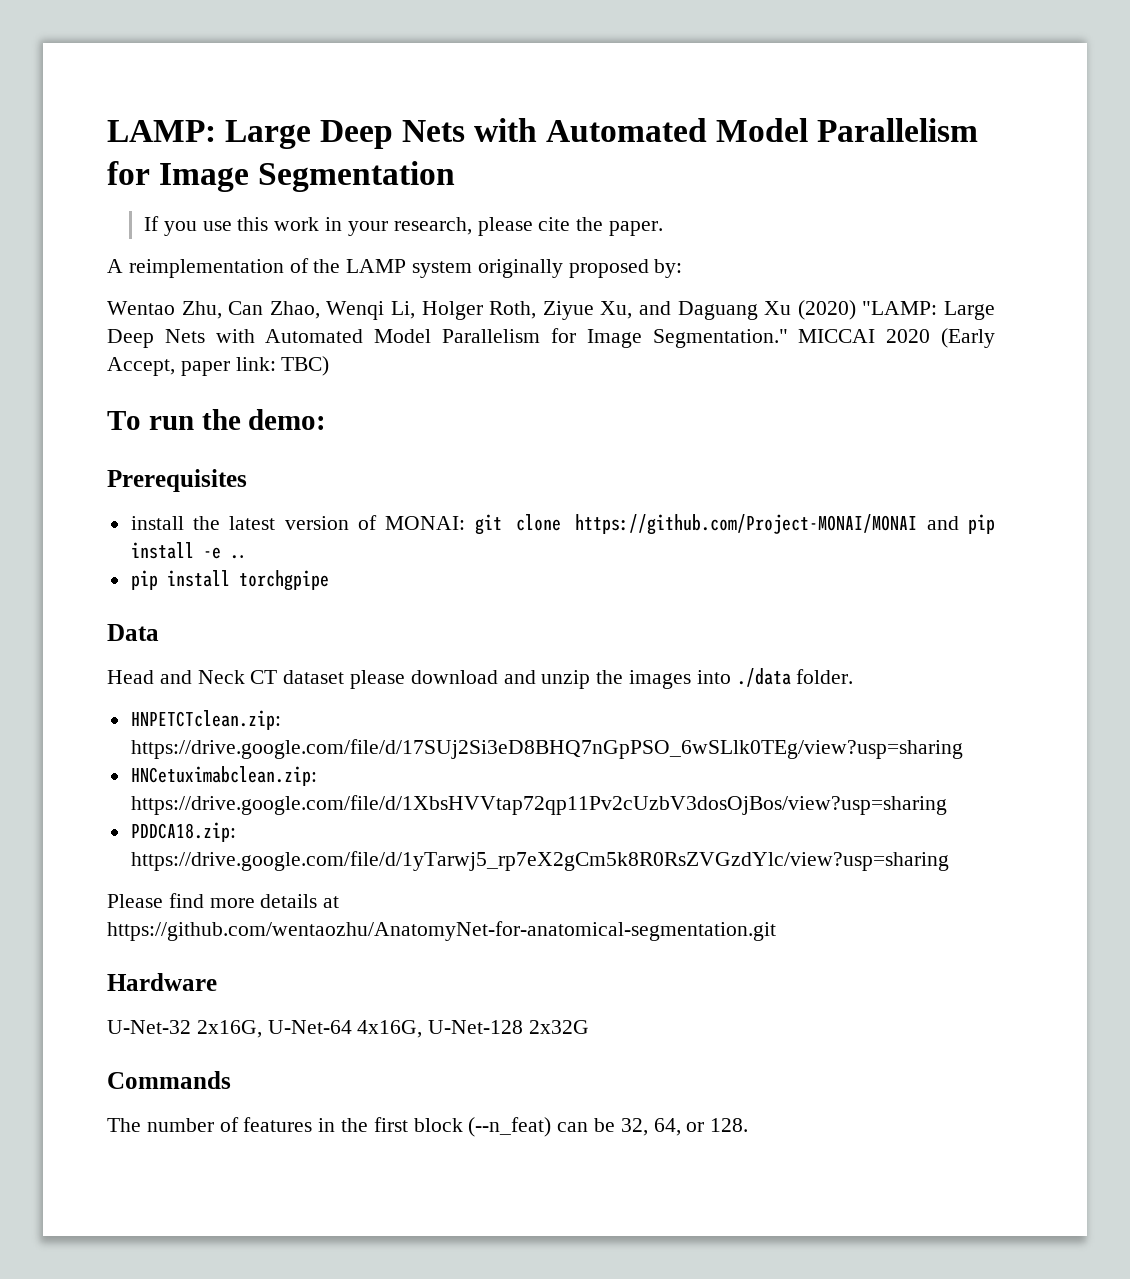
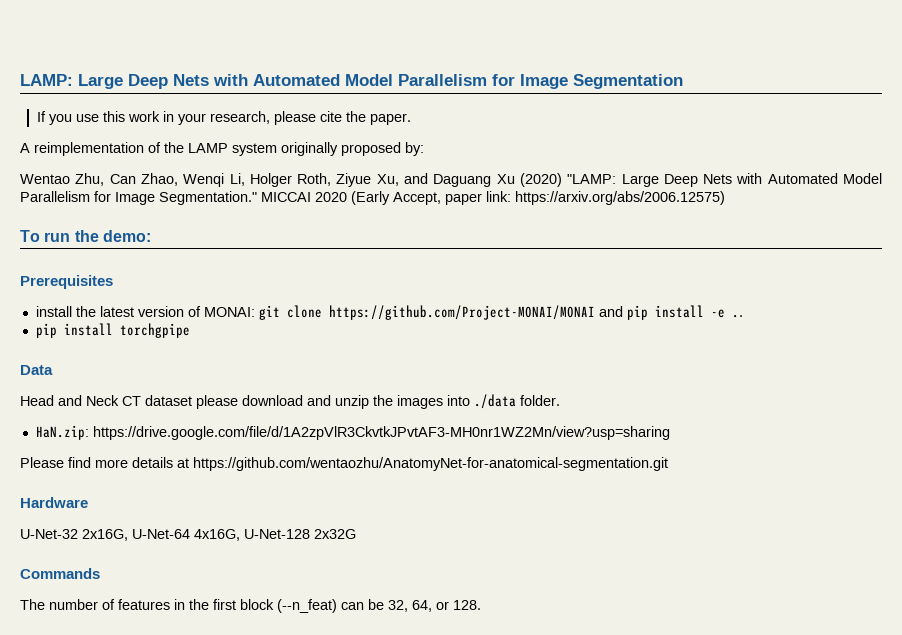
- MICCAI 2020 (Early Accept, paper link: TBC)
+ MICCAI 2020 (Early Accept, paper link: https://arxiv.org/abs/2006.12575)
- HNPETCTclean.zip: https://drive.google.com/file/d/17SUj2Si3eD8BHQ7nGpPSO_6wSLlk0TEg/view?usp=sharing
- HNCetuximabclean.zip: https://drive.google.com/file/d/1XbsHVVtap72qp11Pv2cUzbV3dosOjBos/view?usp=sharing
- PDDCA18.zip: https://drive.google.com/file/d/1yTarwj5_rp7eX2gCm5k8R0RsZVGzdYlc/view?usp=sharing
+ HaN.zip: https://drive.google.com/file/d/1A2zpVlR3CkvtkJPvtAF3-MH0nr1WZ2Mn/view?usp=sharing

